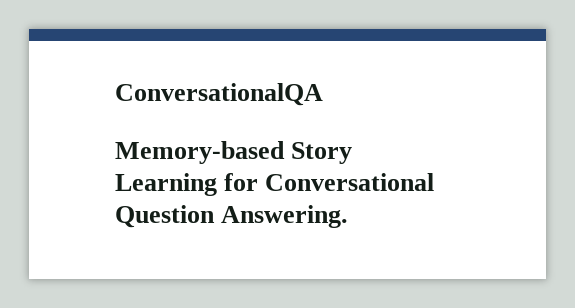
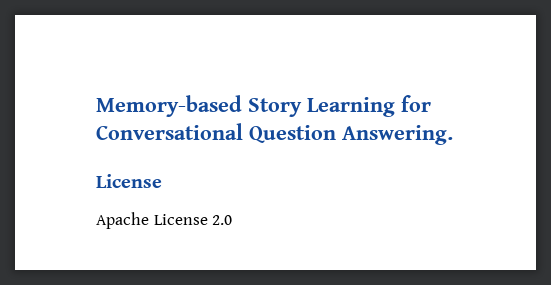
- ConversationalQA
  Memory-based Story Learning for Conversational Question Answering.
+ License
+ Apache License 2.0

